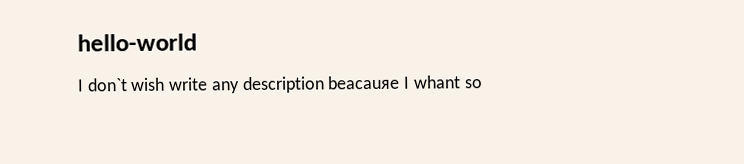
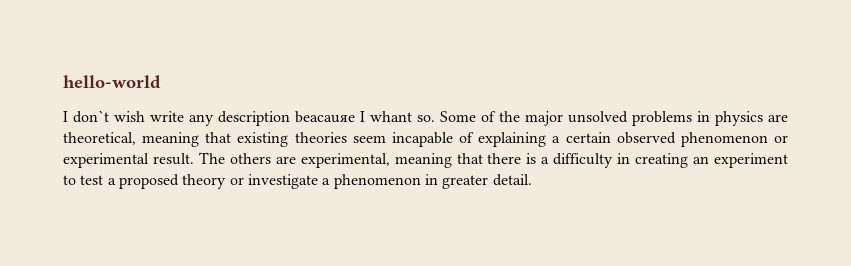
- I don`t wish write any description beacauяe I whant so
+ I don`t wish write any description beacauяe I whant so. Some of the major unsolved problems in physics are theoretical, meaning that existing theories seem incapable of explaining a certain observed phenomenon or experimental result. The others are experimental, meaning that there is a difficulty in creating an experiment to test a proposed theory or investigate a phenomenon in greater detail.

